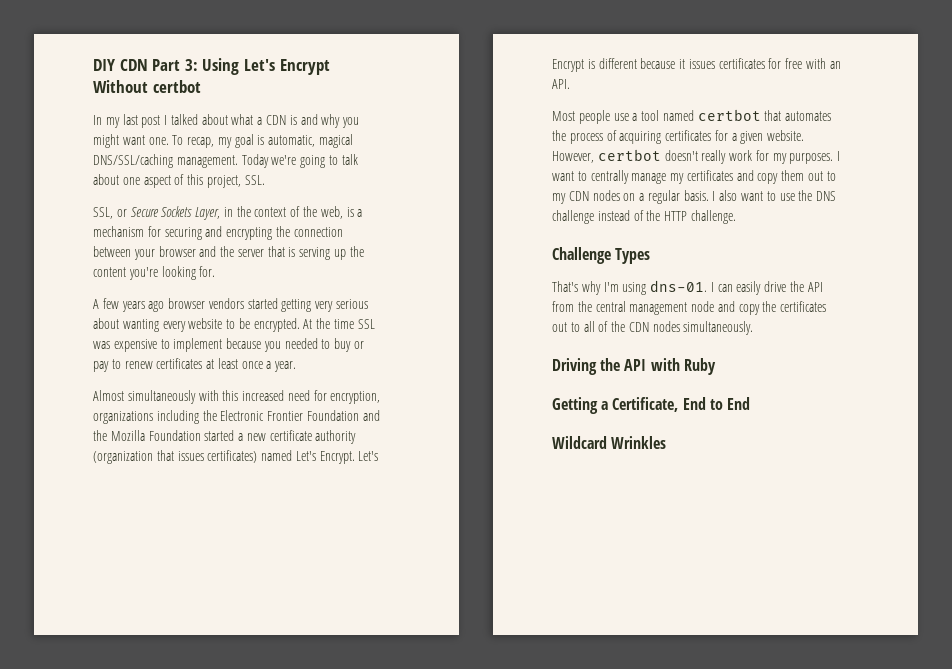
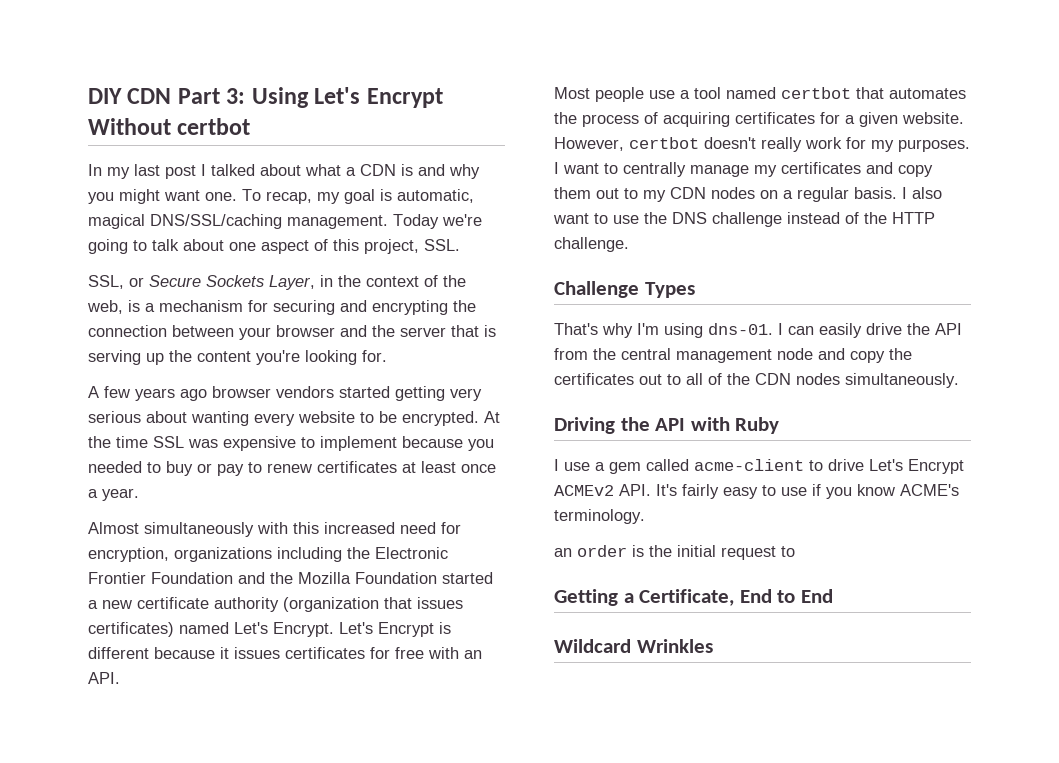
+ I use a gem called acme-client to drive Let's Encrypt ACMEv2 API. It's fairly easy to use if you know ACME's terminology.
+ an order is the initial request to

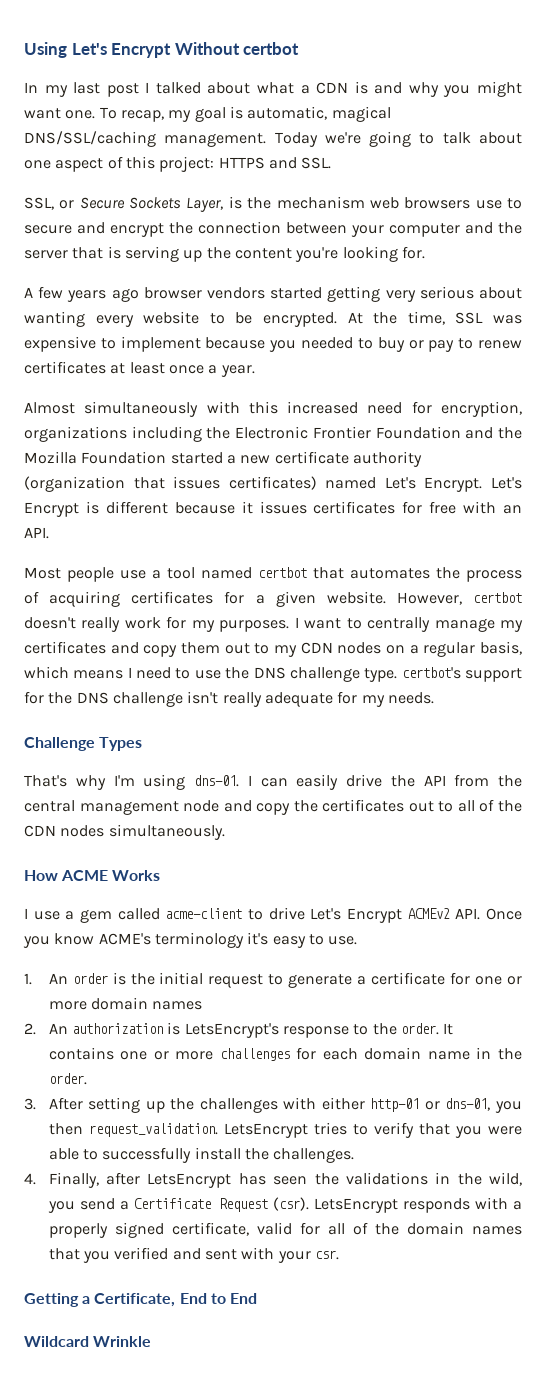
- DIY CDN Part 3: Using Let's Encrypt Without certbot
+ Using Let's Encrypt Without certbot
- Today we're going to talk about one aspect of this project, SSL.
+ Today we're going to talk about one aspect of this project: HTTPS and SSL.
- SSL, or Secure Sockets Layer, in the context of the web, is a mechanism for securing and encrypting the connection between your browser and the server that is serving up the content you're looking for.
+ SSL, or Secure Sockets Layer, is the mechanism web browsers use to secure and encrypt the connection between your computer and the server that is serving up the content you're looking for.
- At the time SSL was expensive to implement because you needed to buy or pay to renew certificates at least once a year.
+ At the time, SSL was expensive to implement because you needed to buy or pay to renew certificates at least once a year.
- I want to centrally manage my certificates and copy them out to my CDN nodes on a regular basis. I also want to use the DNS challenge instead of the HTTP challenge.
+ I want to centrally manage my certificates and copy them out to my CDN nodes on a regular basis, which means I need to use the DNS challenge type. certbot's support for the DNS challenge isn't really adequate for my needs.
- Driving the API with Ruby
+ How ACME Works
- I use a gem called acme-client to drive Let's Encrypt ACMEv2 API. It's fairly easy to use if you know ACME's terminology.
- an order is the initial request to
+ I use a gem called acme-client to drive Let's Encrypt ACMEv2 API. Once you know ACME's terminology it's easy to use.
+ 1. An order is the initial request to generate a certificate for one or more domain names
+ 2. An authorization is LetsEncrypt's response to the order. It contains one or more challenges for each domain name in the order.
+ 3. After setting up the challenges with either http-01 or dns-01, you then request_validation. LetsEncrypt tries to verify that you were able to successfully install the challenges.
+ 4. Finally, after LetsEncrypt has seen the validations in the wild, you send a Certificate Request (csr). LetsEncrypt responds with a properly signed certificate, valid for all of the domain names that you verified and sent with your csr.
- Wildcard Wrinkles
+ Wildcard Wrinkle

